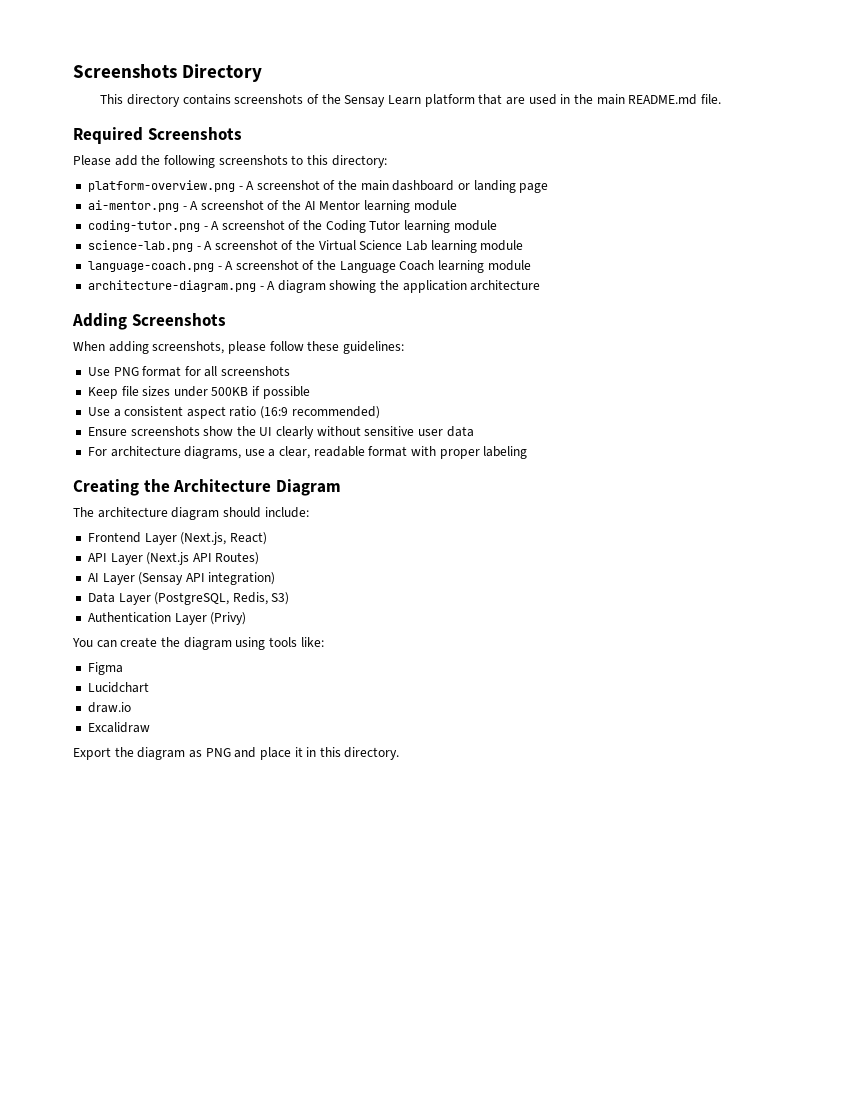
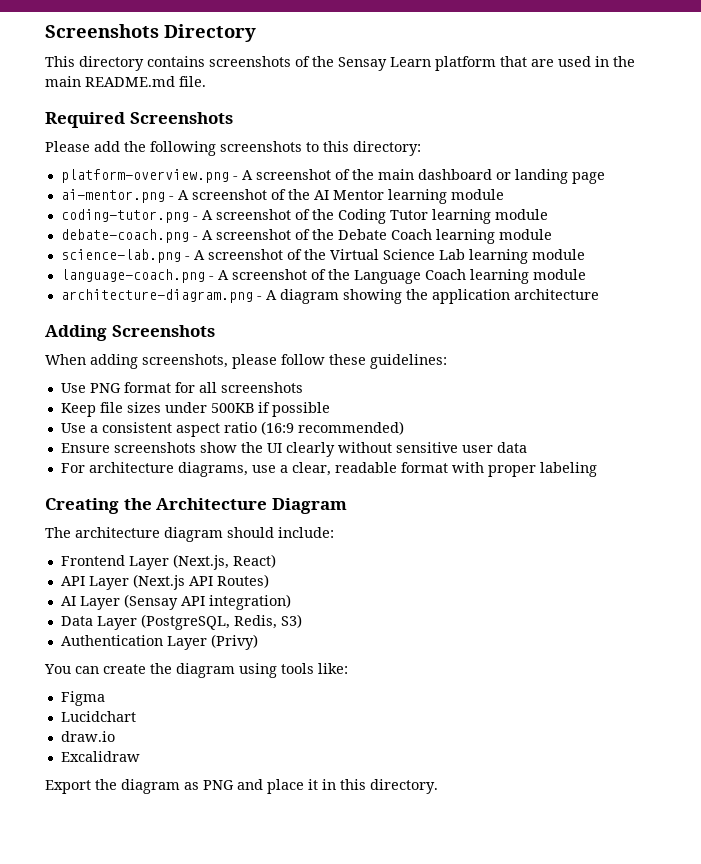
+ debate-coach.png - A screenshot of the Debate Coach learning module

